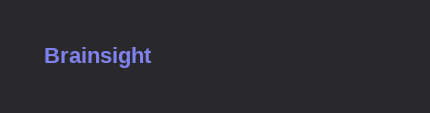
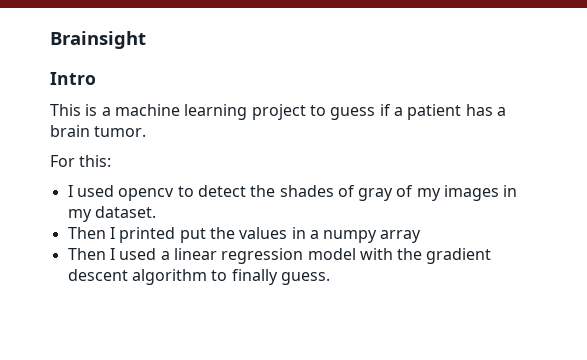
+ Intro
+ This is a machine learning project to guess if a patient has a brain tumor.
+ For this:
+ I used opencv to detect the shades of gray of my images in my dataset.
+ Then I printed put the values in a numpy array
+ Then I used a linear regression model with the gradient descent algorithm to finally guess.

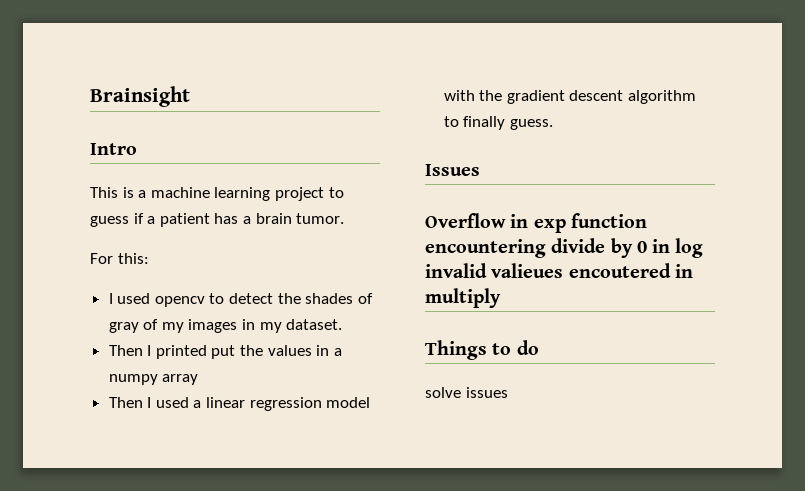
+ Issues
+ Overflow in exp function encountering divide by 0 in log invalid valieues encoutered in multiply
+ Things to do
+ solve issues

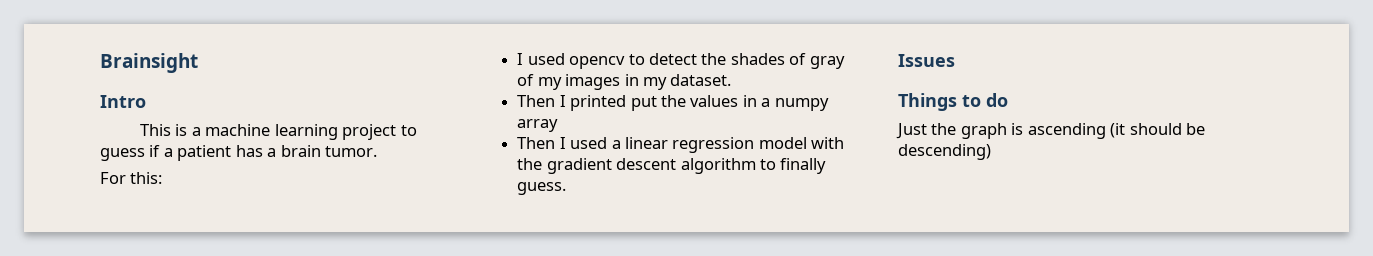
- Overflow in exp function encountering divide by 0 in log invalid valieues encoutered in multiply
  Things to do
- solve issues
+ Just the graph is ascending (it should be descending)

